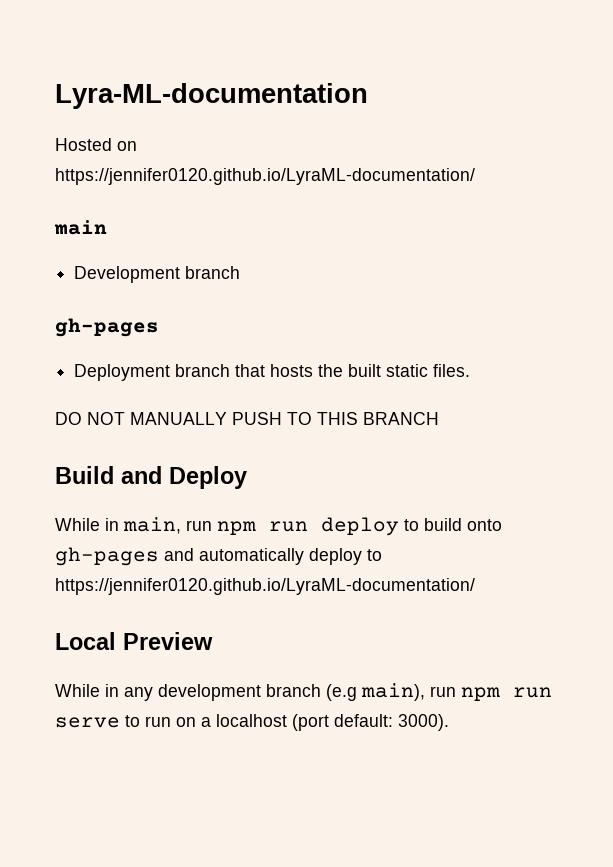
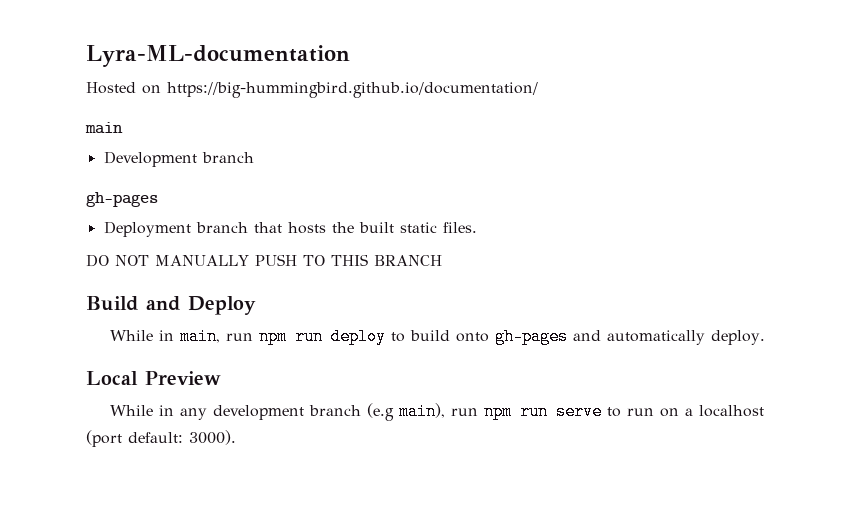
- Hosted on https://jennifer0120.github.io/LyraML-documentation/
+ Hosted on https://big-hummingbird.github.io/documentation/
- While in main, run npm run deploy to build onto gh-pages and automatically deploy to https://jennifer0120.github.io/LyraML-documentation/
+ While in main, run npm run deploy to build onto gh-pages and automatically deploy.

